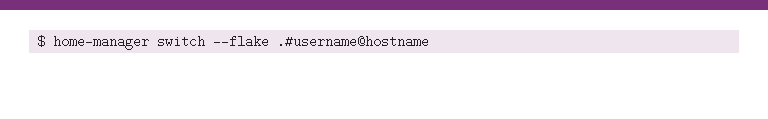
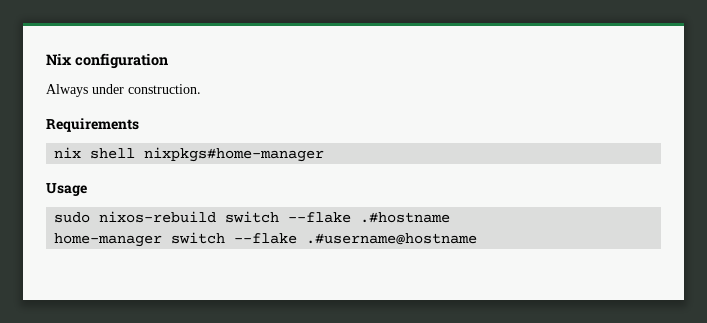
- $ home-manager switch --flake .#username@hostname
+ Nix configuration
+ Always under construction.
+ Requirements
+ nix shell nixpkgs#home-manager
+ Usage
+ sudo nixos-rebuild switch --flake .#hostname
+ home-manager switch --flake .#username@hostname

